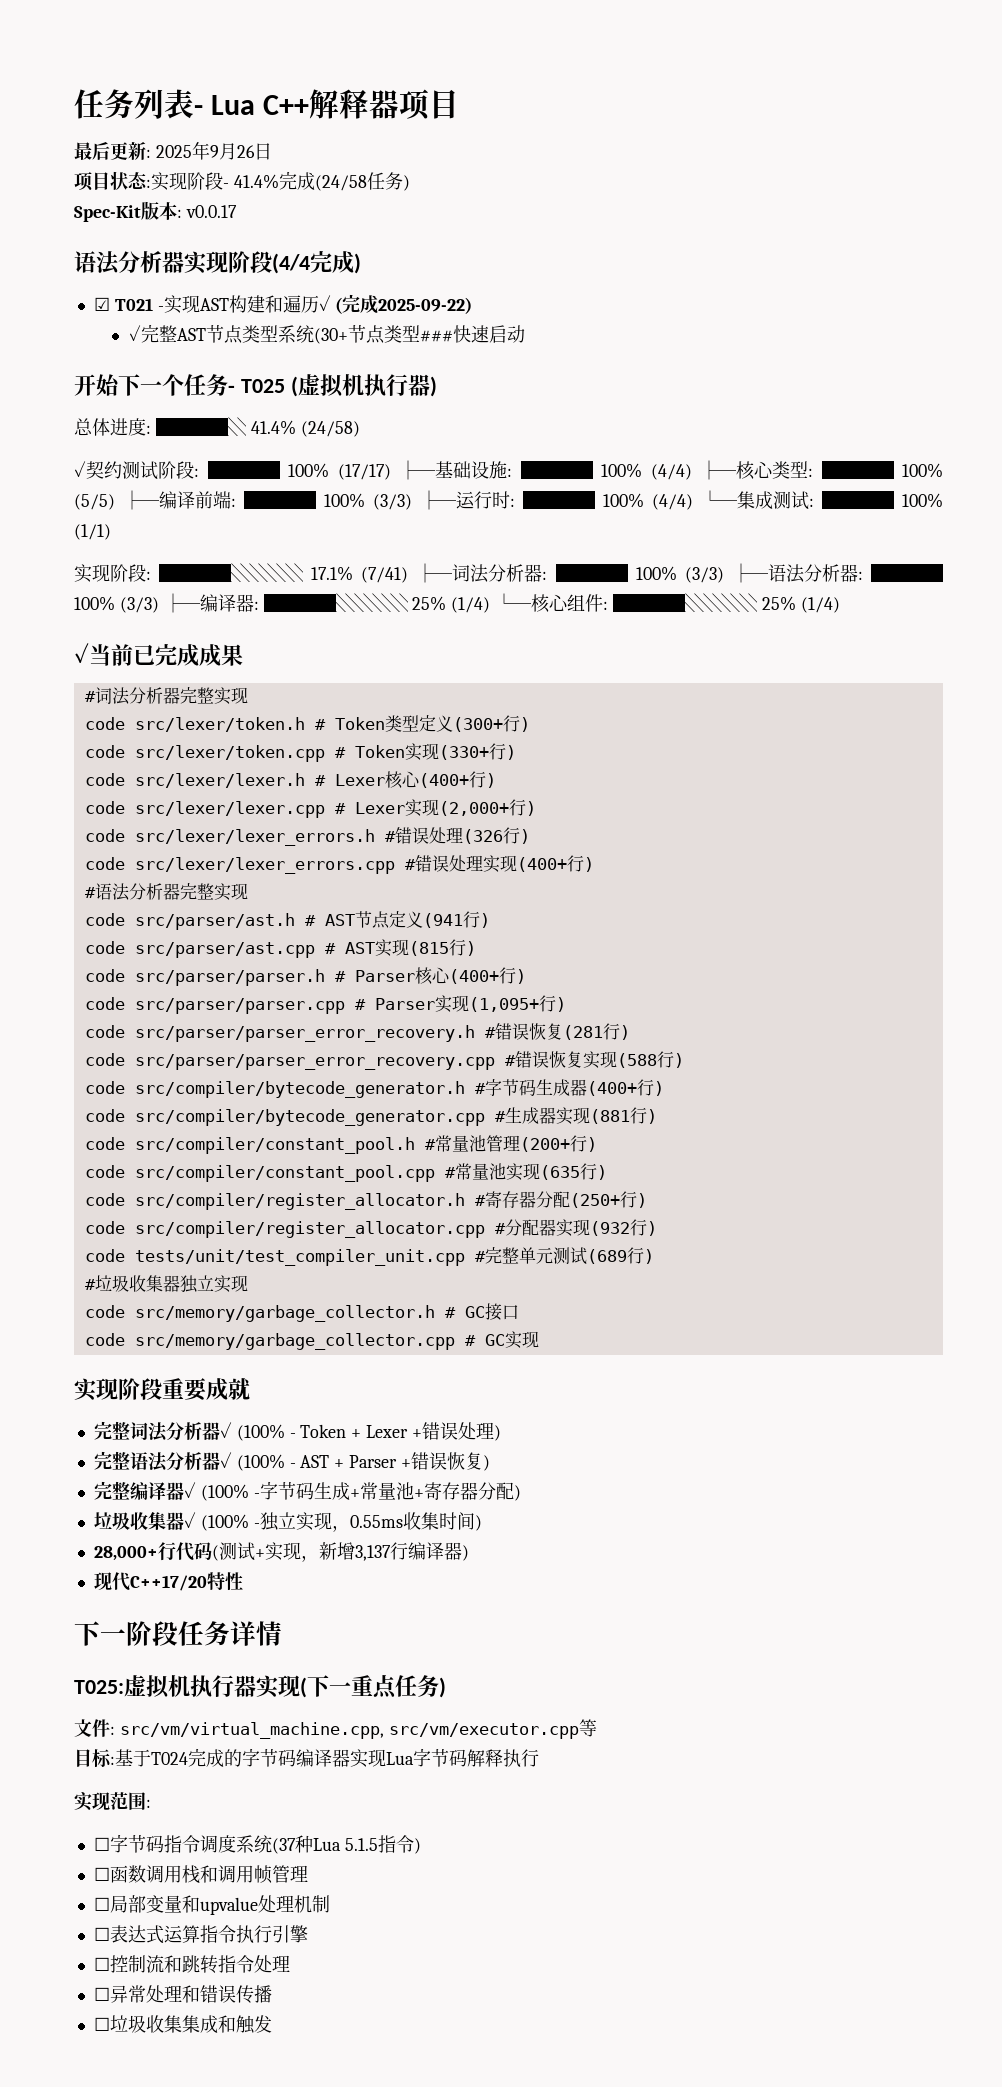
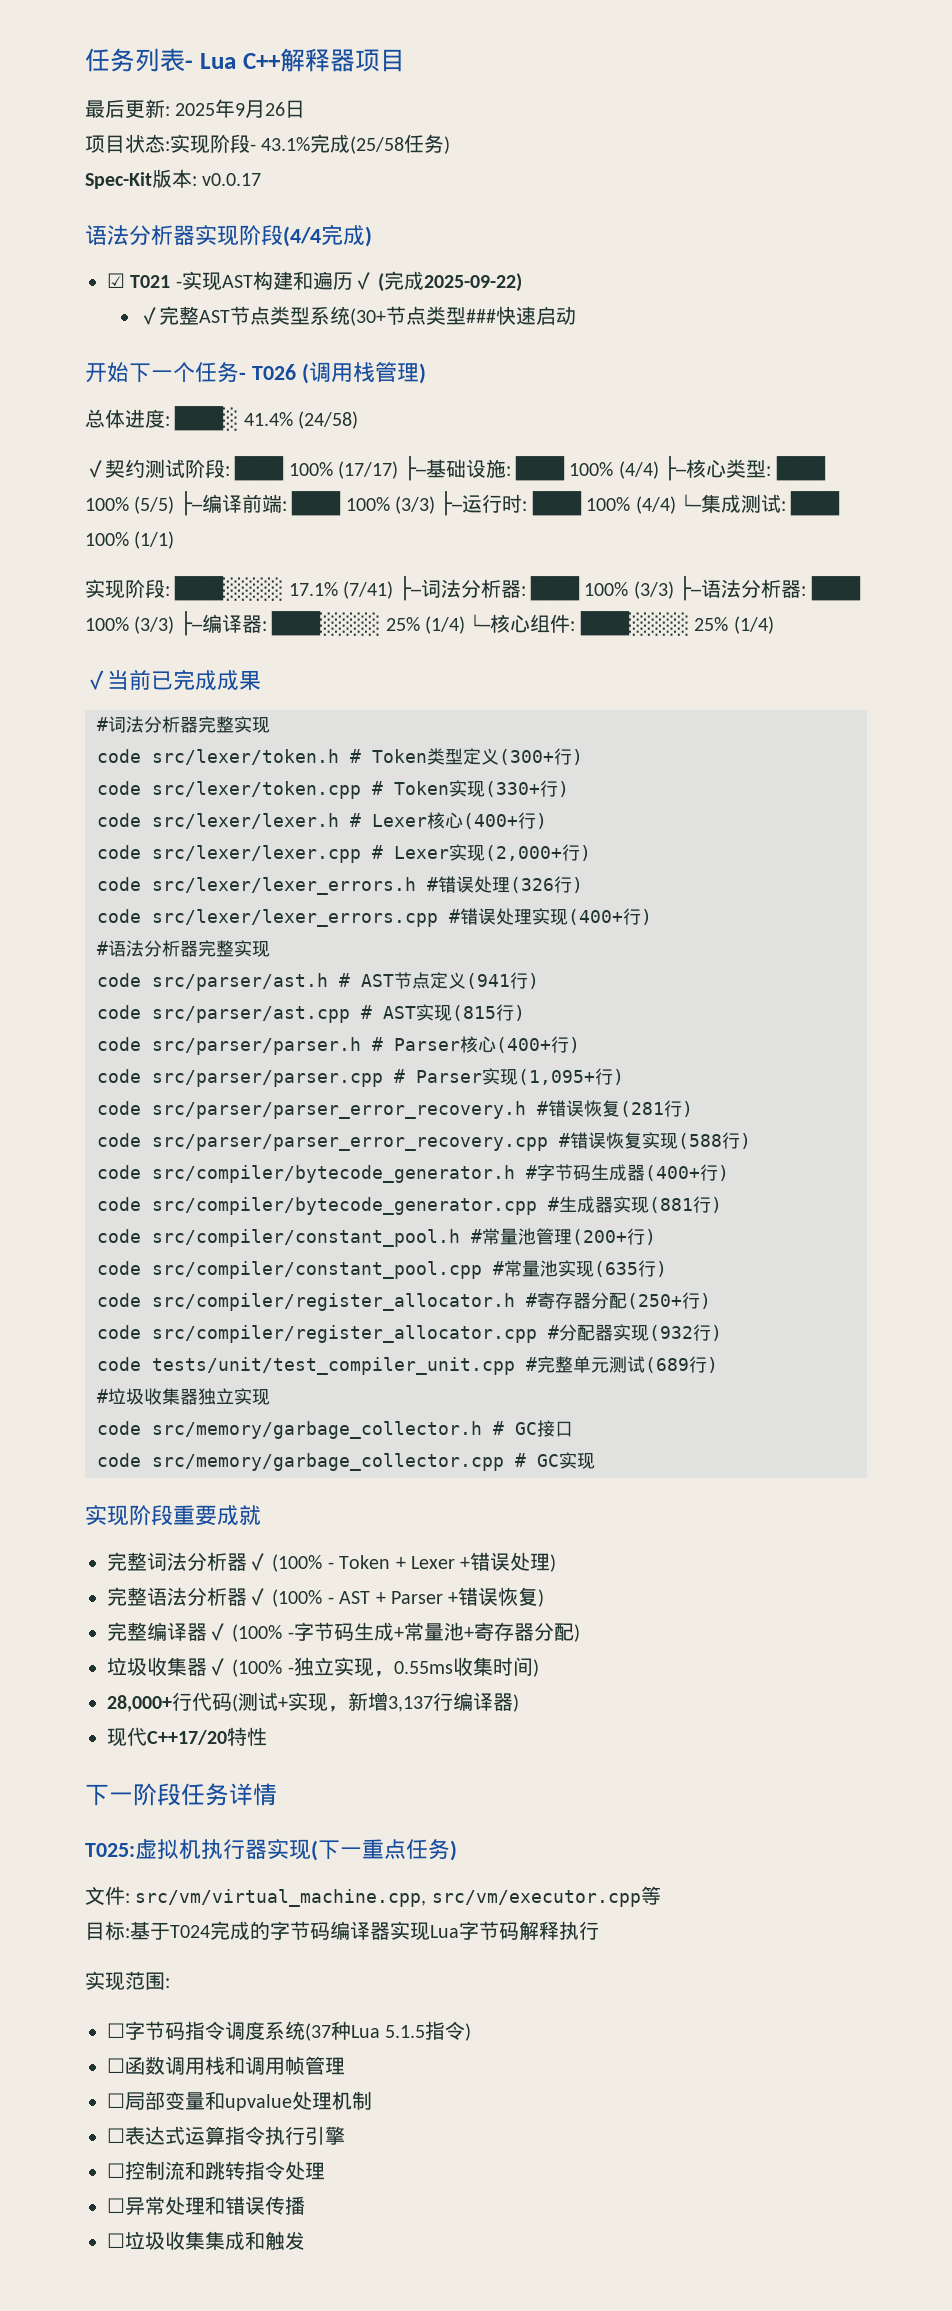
- 项目状态:实现阶段- 41.4%完成(24/58任务)
+ 项目状态:实现阶段- 43.1%完成(25/58任务)
- 开始下一个任务- T025 (虚拟机执行器)
+ 开始下一个任务- T026 (调用栈管理)

